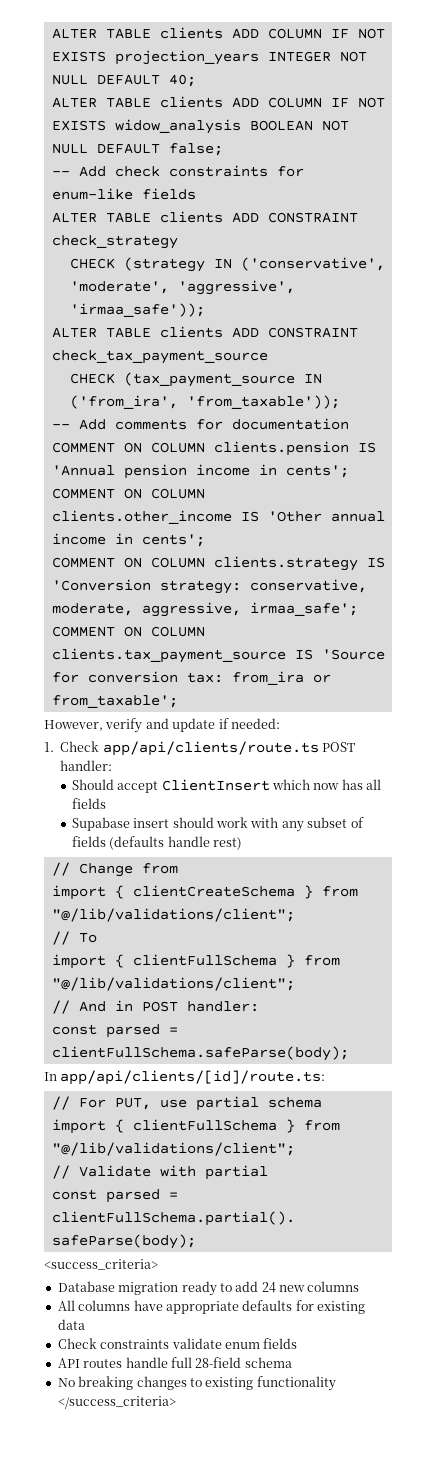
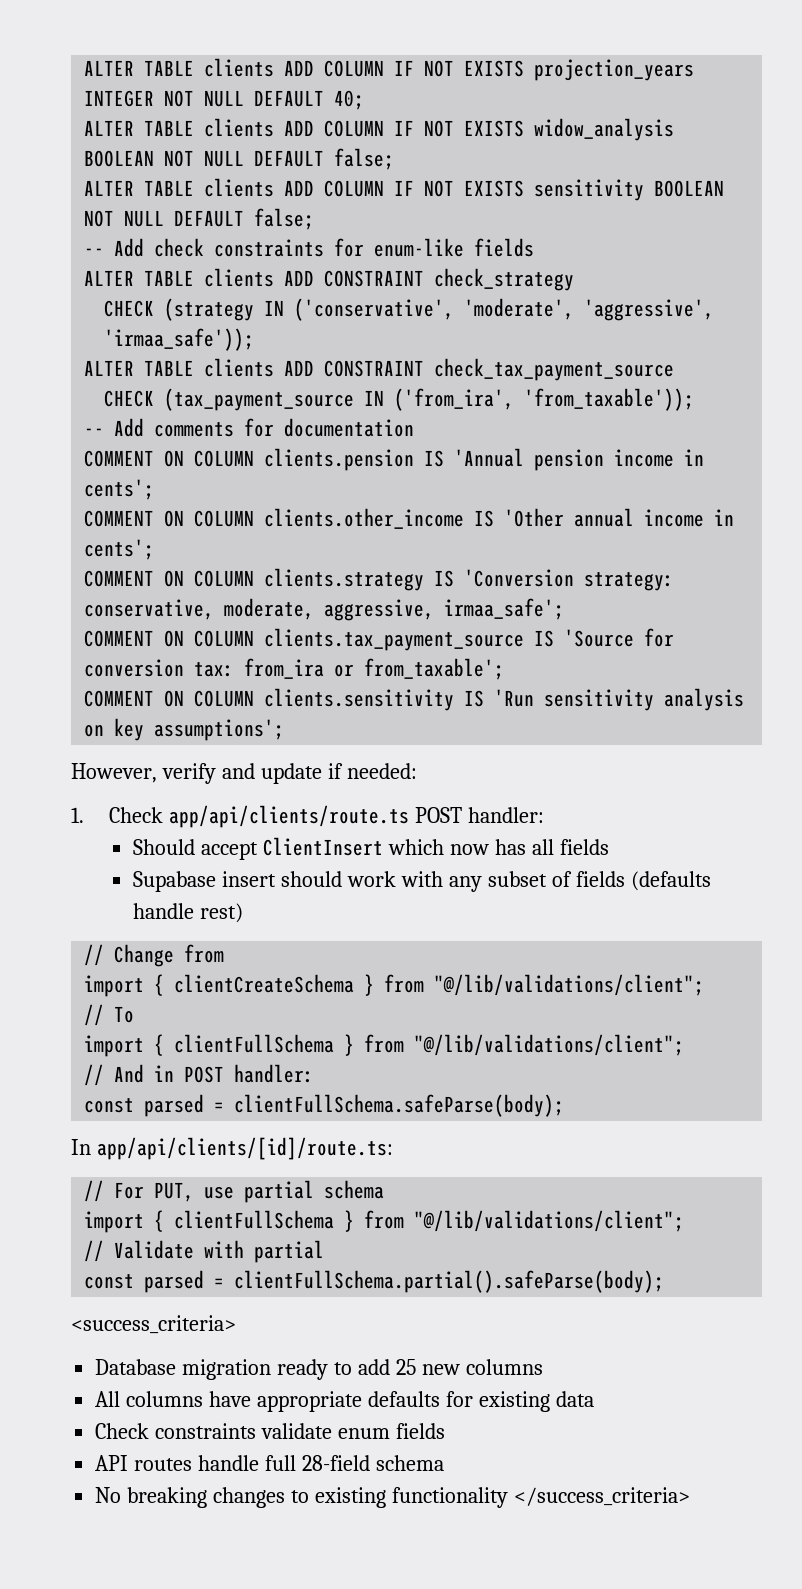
+ ALTER TABLE clients ADD COLUMN IF NOT EXISTS sensitivity BOOLEAN NOT NULL DEFAULT false;
+ COMMENT ON COLUMN clients.sensitivity IS 'Run sensitivity analysis on key assumptions';
- Database migration ready to add 24 new columns
+ Database migration ready to add 25 new columns

